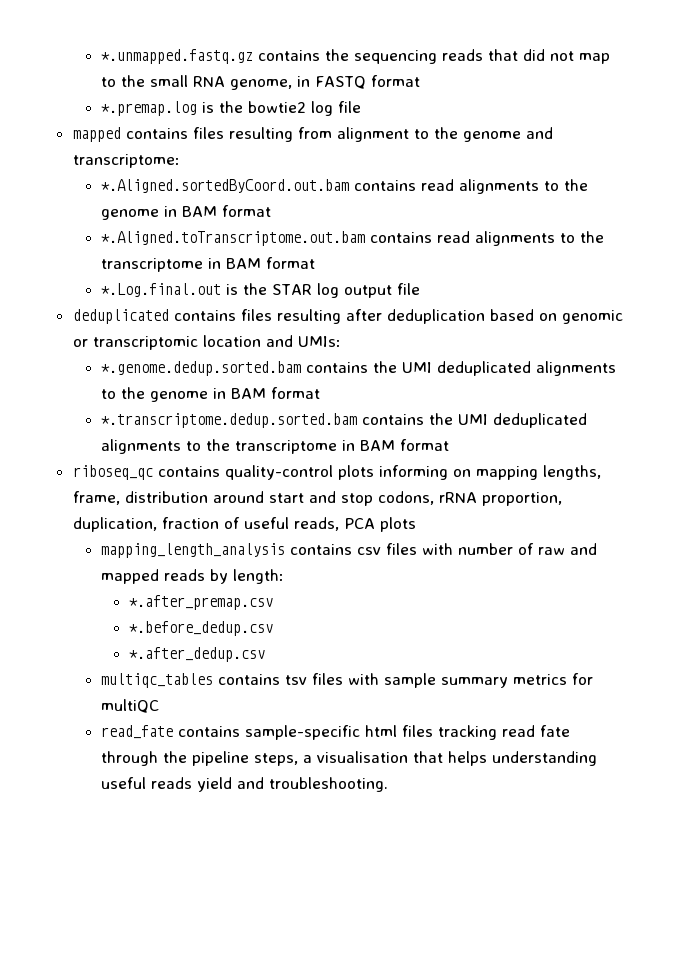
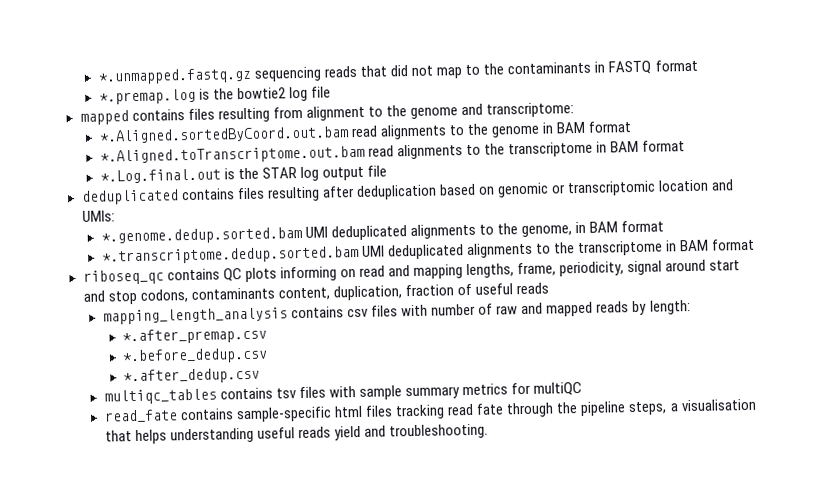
- *.unmapped.fastq.gz contains the sequencing reads that did not map to the small RNA genome, in FASTQ format
+ *.unmapped.fastq.gz sequencing reads that did not map to the contaminants in FASTQ format
- *.Aligned.sortedByCoord.out.bam contains read alignments to the genome in BAM format
+ *.Aligned.sortedByCoord.out.bam read alignments to the genome in BAM format
- *.Aligned.toTranscriptome.out.bam contains read alignments to the transcriptome in BAM format
+ *.Aligned.toTranscriptome.out.bam read alignments to the transcriptome in BAM format
- *.genome.dedup.sorted.bam contains the UMI deduplicated alignments to the genome in BAM format
+ *.genome.dedup.sorted.bam UMI deduplicated alignments to the genome, in BAM format
- *.transcriptome.dedup.sorted.bam contains the UMI deduplicated alignments to the transcriptome in BAM format
+ *.transcriptome.dedup.sorted.bam UMI deduplicated alignments to the transcriptome in BAM format
- riboseq_qc contains quality-control plots informing on mapping lengths, frame, distribution around start and stop codons, rRNA proportion, duplication, fraction of useful reads, PCA plots
+ riboseq_qc contains QC plots informing on read and mapping lengths, frame, periodicity, signal around start and stop codons, contaminants content, duplication, fraction of useful reads

